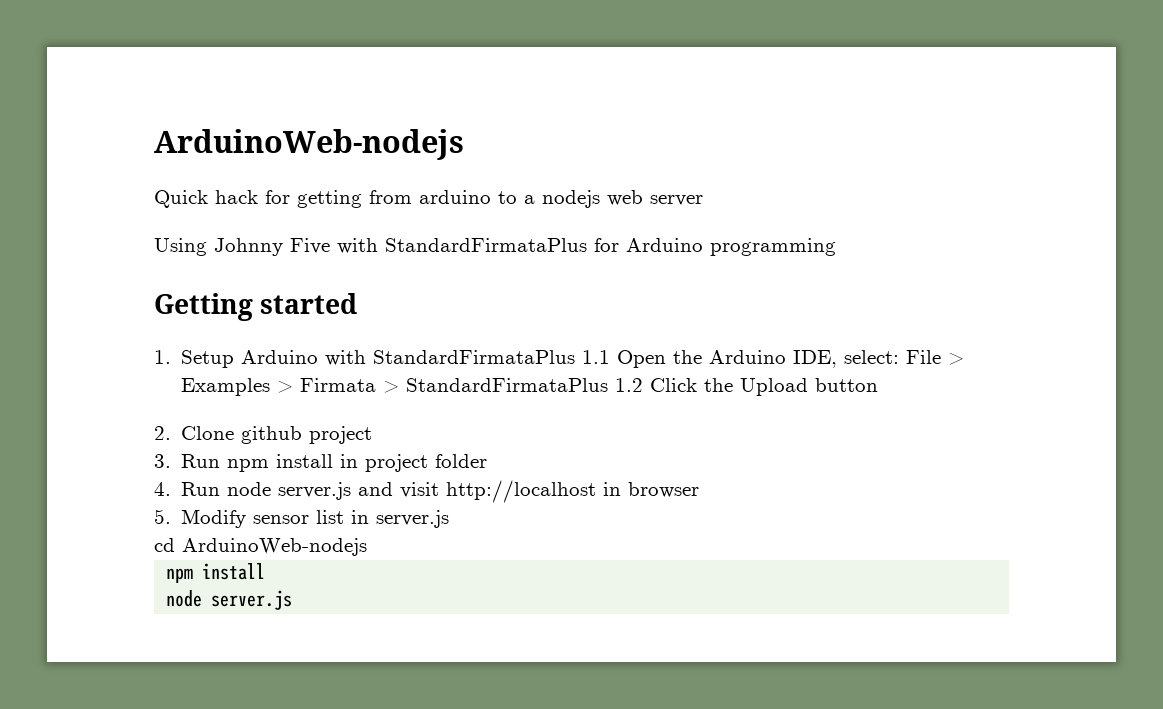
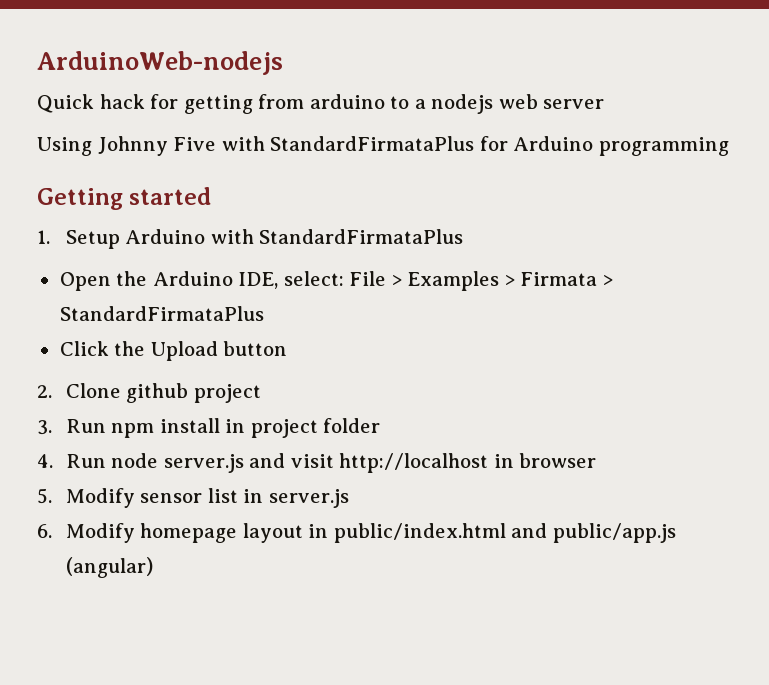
- 1. Setup Arduino with StandardFirmataPlus 1.1 Open the Arduino IDE, select: File > Examples > Firmata > StandardFirmataPlus 1.2 Click the Upload button
+ 1. Setup Arduino with StandardFirmataPlus
+ Open the Arduino IDE, select: File > Examples > Firmata > StandardFirmataPlus
+ Click the Upload button
- cd ArduinoWeb-nodejs
- npm install
- node server.js
+ 6. Modify homepage layout in public/index.html and public/app.js (angular)

